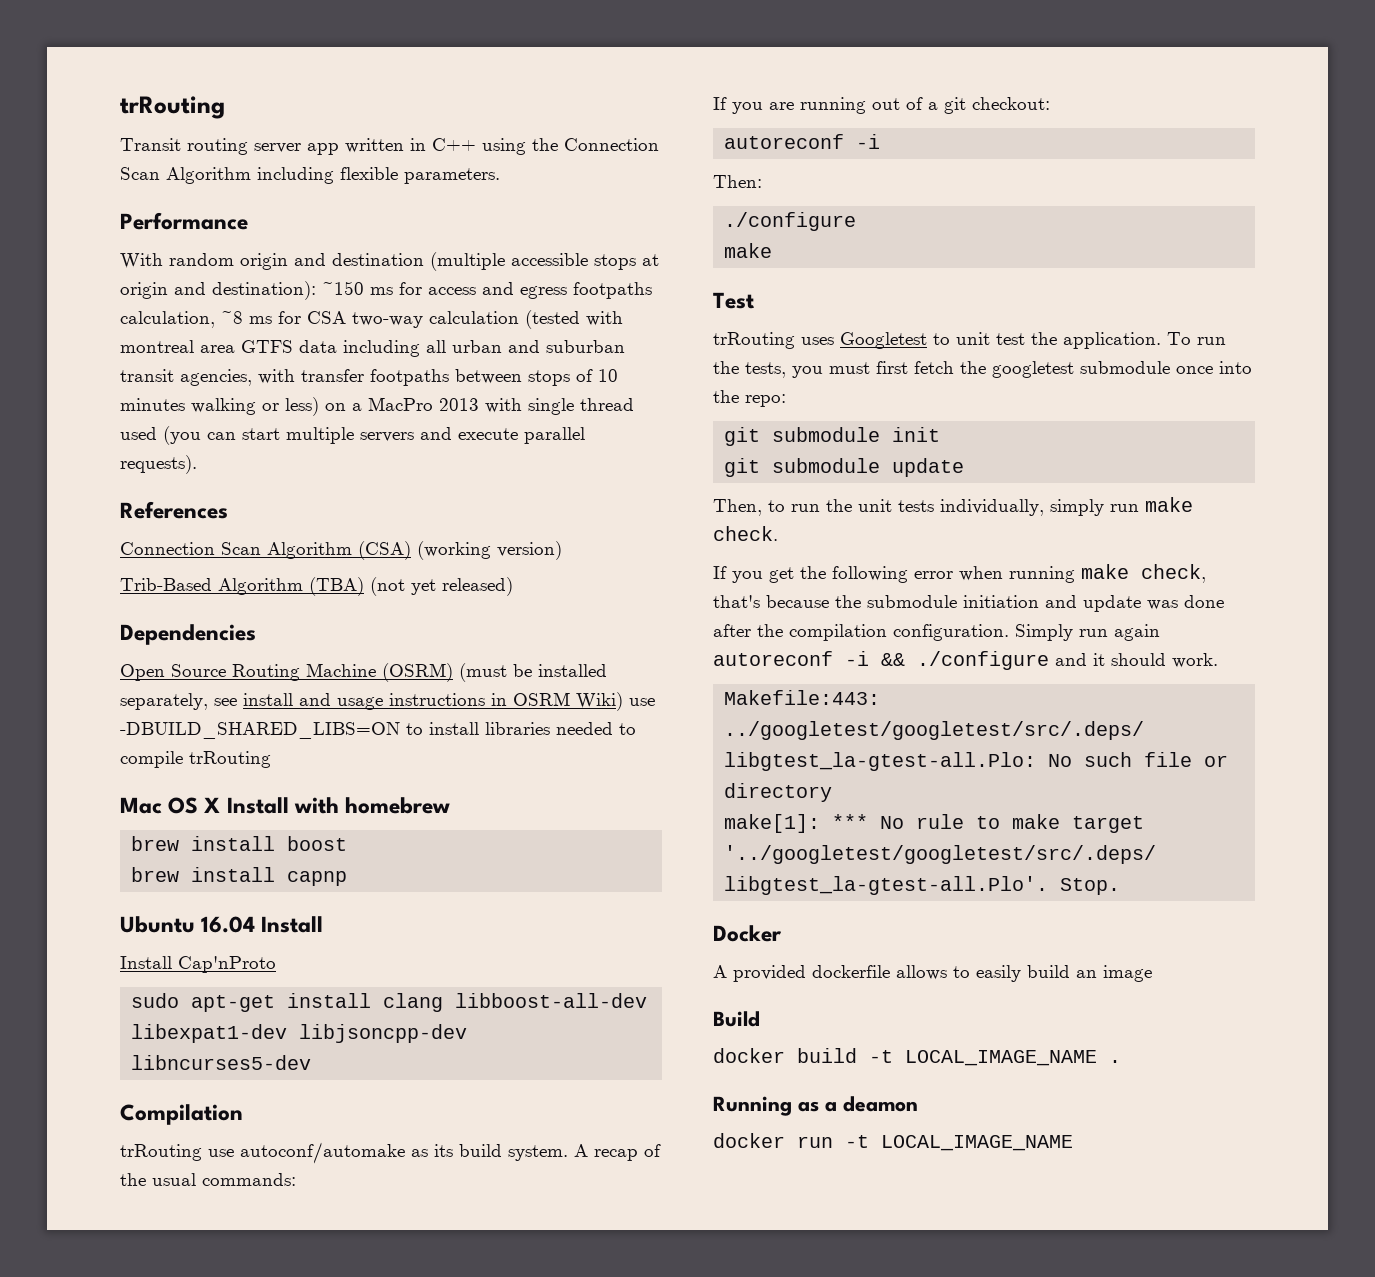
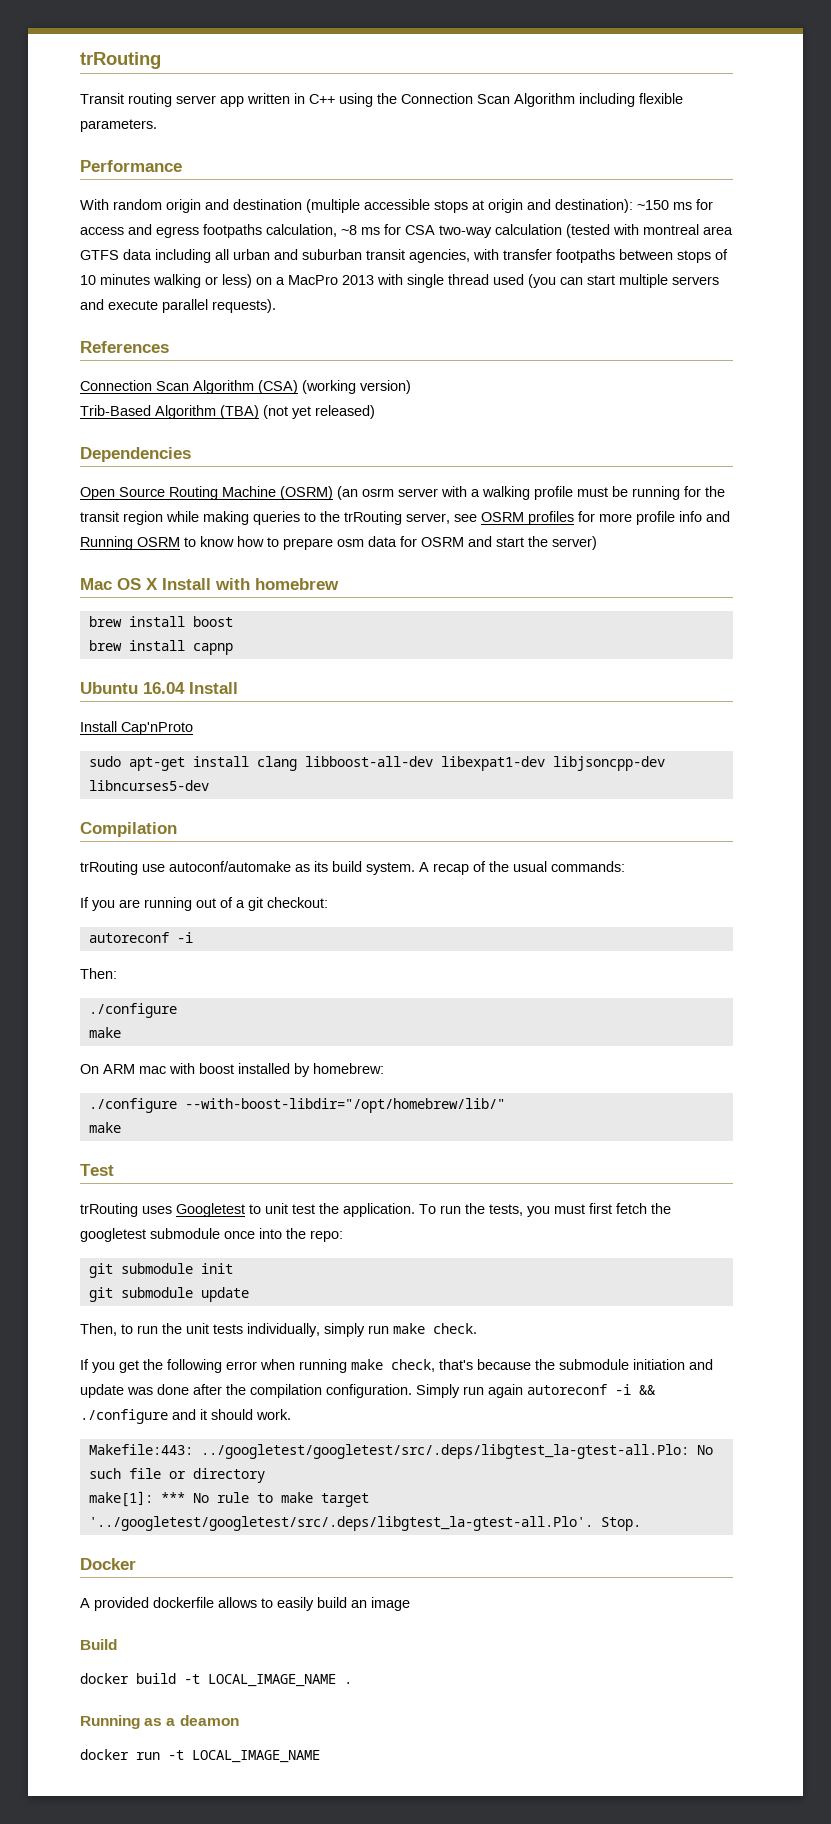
- Open Source Routing Machine (OSRM) (must be installed separately, see install and usage instructions in OSRM Wiki) use -DBUILD_SHARED_LIBS=ON to install libraries needed to compile trRouting
+ Open Source Routing Machine (OSRM) (an osrm server with a walking profile must be running for the transit region while making queries to the trRouting server, see OSRM profiles for more profile info and Running OSRM to know how to prepare osm data for OSRM and start the server)
+ On ARM mac with boost installed by homebrew:
+ ./configure --with-boost-libdir="/opt/homebrew/lib/"
+ make

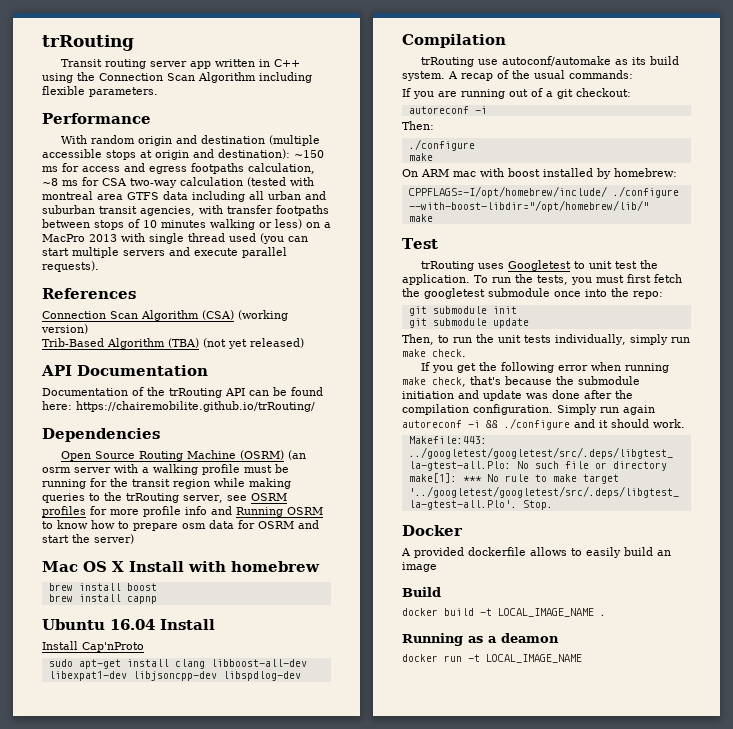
+ API Documentation
+ Documentation of the trRouting API can be found here: https://chairemobilite.github.io/trRouting/
- sudo apt-get install clang libboost-all-dev libexpat1-dev libjsoncpp-dev libncurses5-dev
+ sudo apt-get install clang libboost-all-dev libexpat1-dev libjsoncpp-dev libspdlog-dev
- ./configure --with-boost-libdir="/opt/homebrew/lib/"
+ CPPFLAGS=-I/opt/homebrew/include/ ./configure --with-boost-libdir="/opt/homebrew/lib/"

